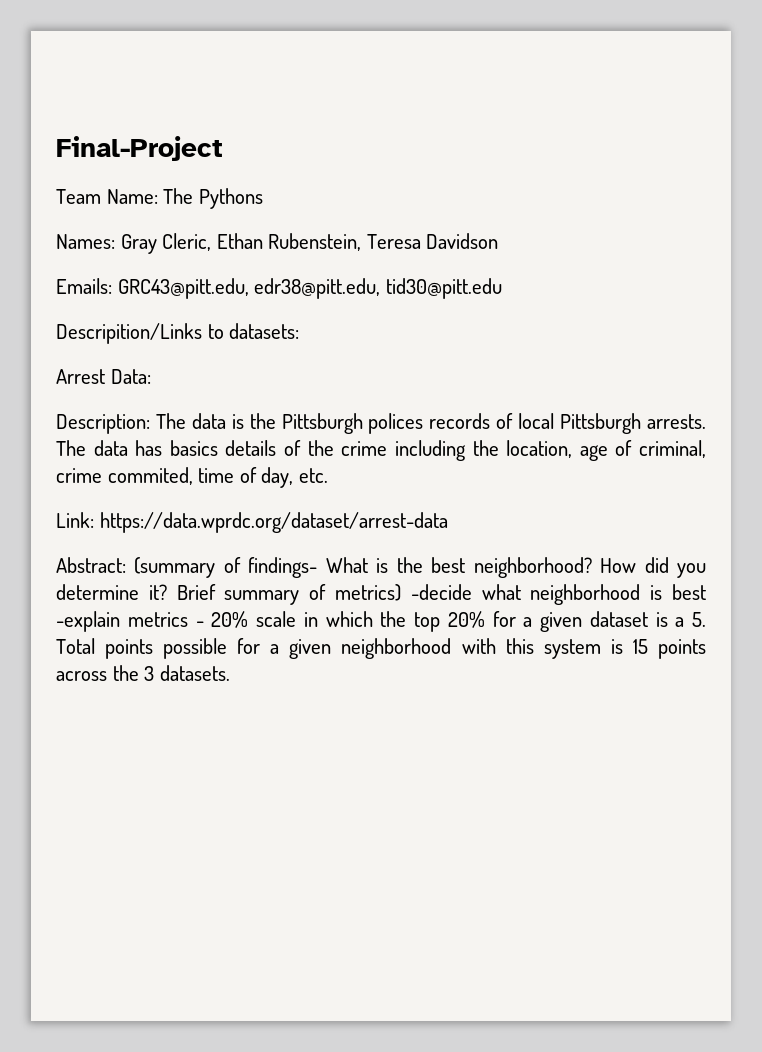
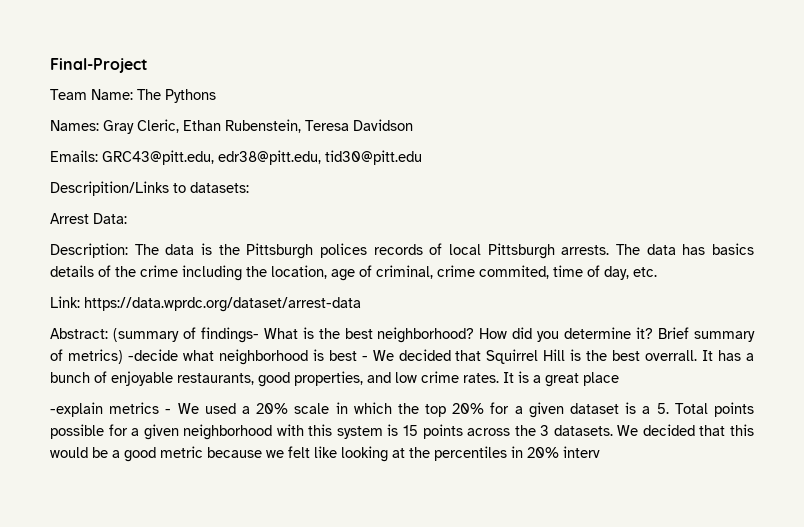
- Brief summary of metrics) -decide what neighborhood is best -explain metrics - 20% scale in which the top 20% for a given dataset is a 5. Total points possible for a given neighborhood with this system is 15 points across the 3 datasets.
+ Brief summary of metrics) -decide what neighborhood is best - We decided that Squirrel Hill is the best overrall. It has a bunch of enjoyable restaurants, good properties, and low crime rates. It is a great place
+ -explain metrics - We used a 20% scale in which the top 20% for a given dataset is a 5. Total points possible for a given neighborhood with this system is 15 points across the 3 datasets.
+ We decided that this would be a good metric because we felt like looking at the percentiles in 20% interv

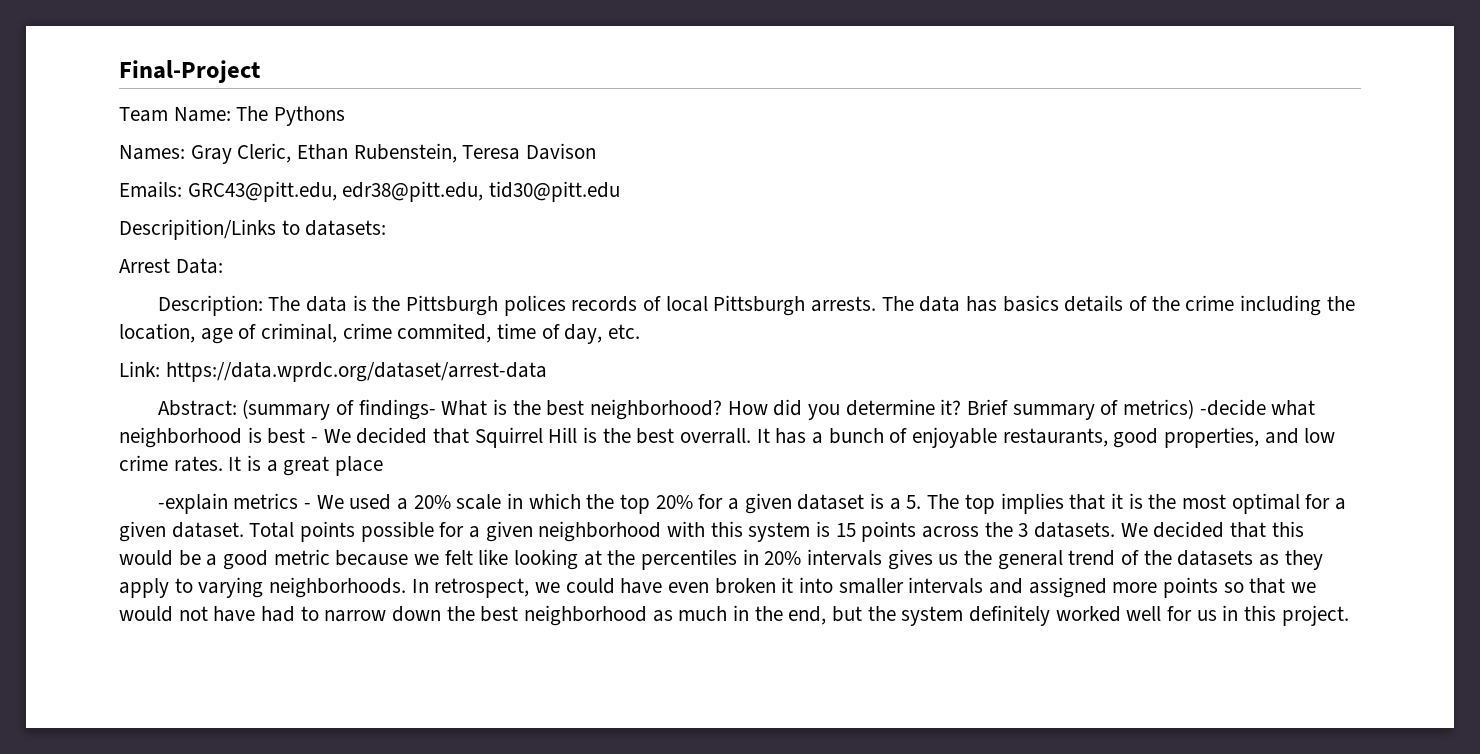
- Names: Gray Cleric, Ethan Rubenstein, Teresa Davidson
+ Names: Gray Cleric, Ethan Rubenstein, Teresa Davison
- -explain metrics - We used a 20% scale in which the top 20% for a given dataset is a 5. Total points possible for a given neighborhood with this system is 15 points across the 3 datasets.
+ -explain metrics - We used a 20% scale in which the top 20% for a given dataset is a 5. The top implies that it is the most optimal for a given dataset. Total points possible for a given neighborhood with this system is 15 points across the 3 datasets.
- We decided that this would be a good metric because we felt like looking at the percentiles in 20% interv
+ We decided that this would be a good metric because we felt like looking at the percentiles in 20% intervals gives us the general trend of the datasets as they apply to varying neighborhoods. In retrospect, we could have even broken it into smaller intervals and assigned more points so that we would not have had to narrow down the best neighborhood as much in the end, but the system definitely worked well for us in this project.

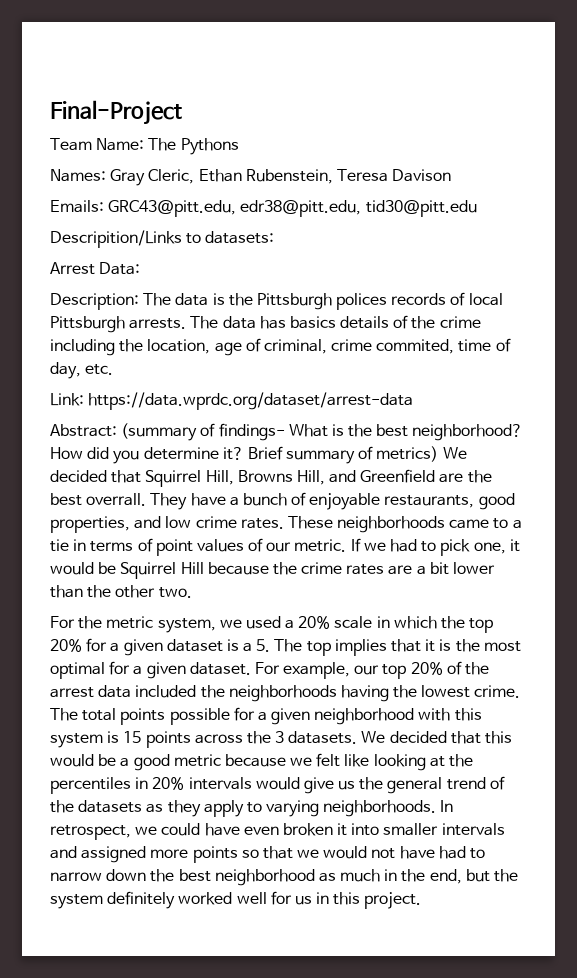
- Brief summary of metrics) -decide what neighborhood is best - We decided that Squirrel Hill is the best overrall.
+ Brief summary of metrics) We decided that Squirrel Hill, Browns Hill, and Greenfield are the best overrall.
- It has a bunch of enjoyable restaurants, good properties, and low crime rates.
+ They have a bunch of enjoyable restaurants, good properties, and low crime rates.
- It is a great place
- -explain metrics - We used a 20% scale in which the top 20% for a given dataset is a 5. The top implies that it is the most optimal for a given dataset.
+ These neighborhoods came to a tie in terms of point values of our metric. If we had to pick one, it would be Squirrel Hill because the crime rates are a bit lower than the other two.
+ For the metric system, we used a 20% scale in which the top 20% for a given dataset is a 5. The top implies that it is the most optimal for a given dataset.
- Total points possible for a given neighborhood with this system is 15 points across the 3 datasets.
+ For example, our top 20% of the arrest data included the neighborhoods having the lowest crime. The total points possible for a given neighborhood with this system is 15 points across the 3 datasets.
- We decided that this would be a good metric because we felt like looking at the percentiles in 20% intervals gives us the general trend of the datasets as they apply to varying neighborhoods.
+ We decided that this would be a good metric because we felt like looking at the percentiles in 20% intervals would give us the general trend of the datasets as they apply to varying neighborhoods.

